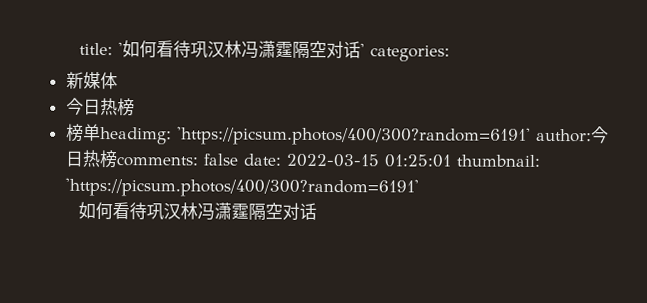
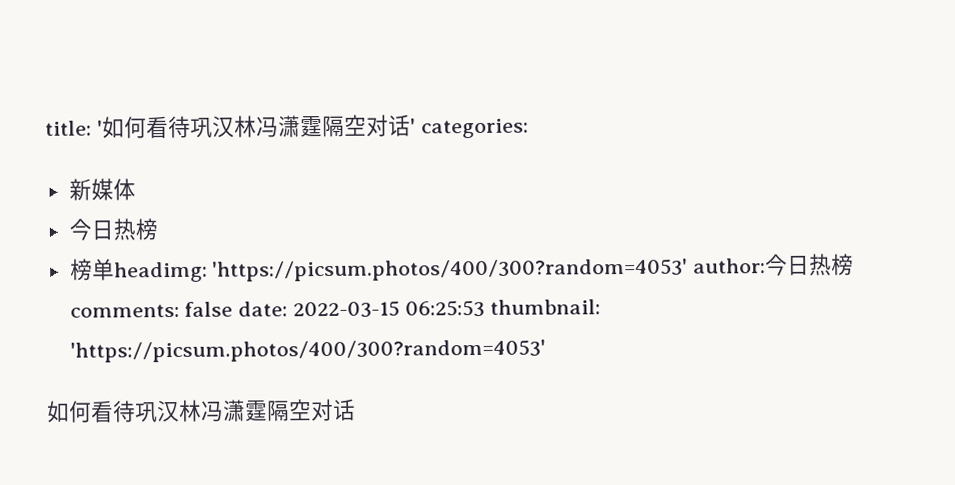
- 榜单headimg: 'https://picsum.photos/400/300?random=6191' author:今日热榜comments: false date: 2022-03-15 01:25:01 thumbnail: 'https://picsum.photos/400/300?random=6191'
+ 榜单headimg: 'https://picsum.photos/400/300?random=4053' author:今日热榜comments: false date: 2022-03-15 06:25:53 thumbnail: 'https://picsum.photos/400/300?random=4053'

